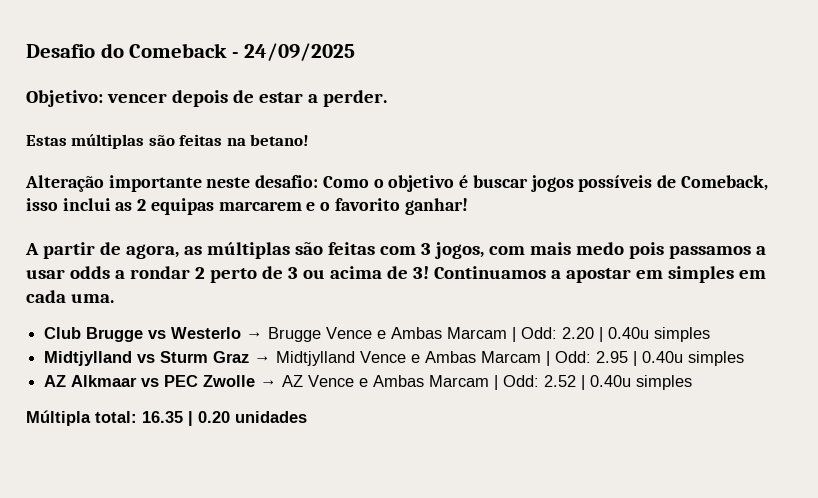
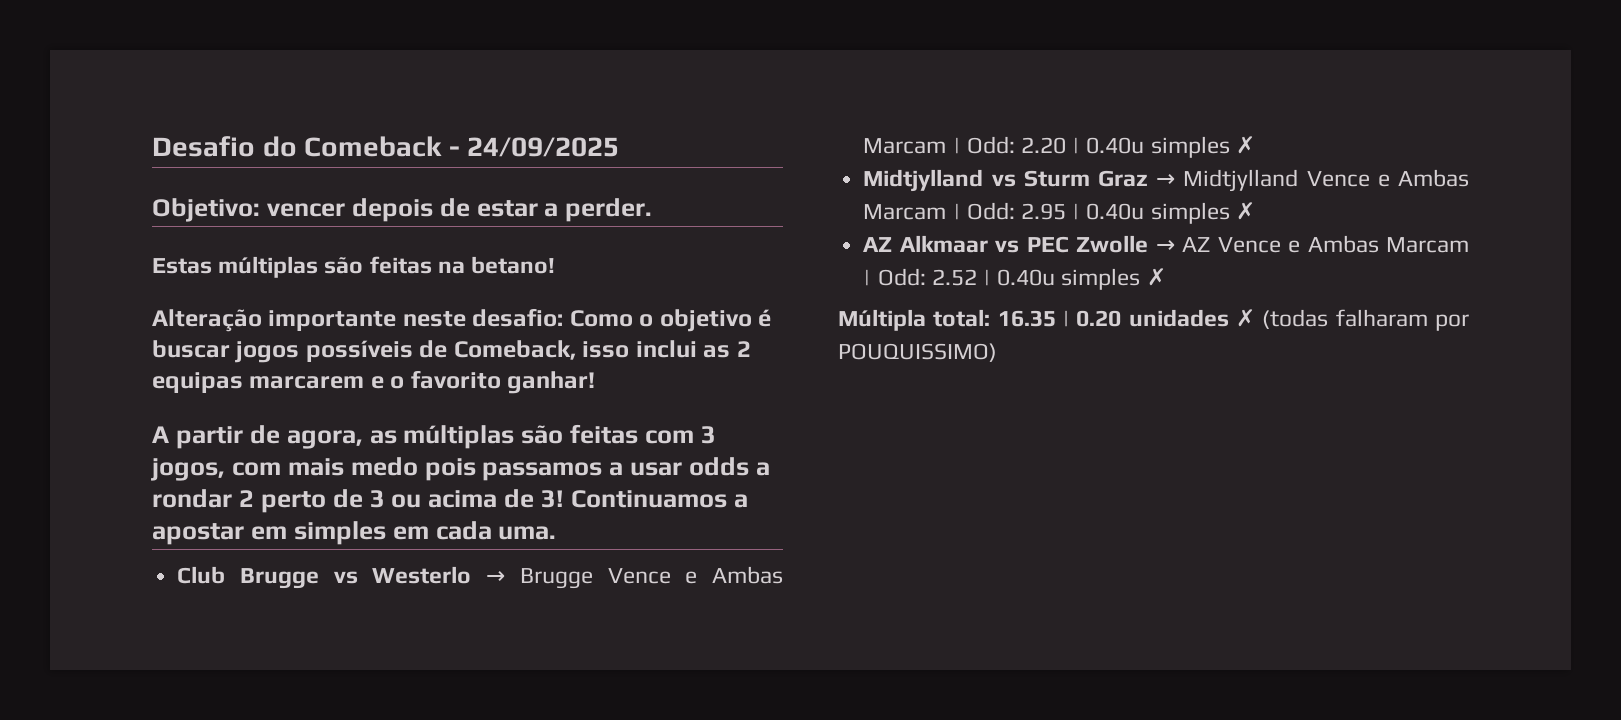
- Club Brugge vs Westerlo → Brugge Vence e Ambas Marcam | Odd: 2.20 | 0.40u simples
+ Club Brugge vs Westerlo → Brugge Vence e Ambas Marcam | Odd: 2.20 | 0.40u simples ✗
- Midtjylland vs Sturm Graz → Midtjylland Vence e Ambas Marcam | Odd: 2.95 | 0.40u simples
+ Midtjylland vs Sturm Graz → Midtjylland Vence e Ambas Marcam | Odd: 2.95 | 0.40u simples ✗
- AZ Alkmaar vs PEC Zwolle → AZ Vence e Ambas Marcam | Odd: 2.52 | 0.40u simples
+ AZ Alkmaar vs PEC Zwolle → AZ Vence e Ambas Marcam | Odd: 2.52 | 0.40u simples ✗
- Múltipla total: 16.35 | 0.20 unidades
+ Múltipla total: 16.35 | 0.20 unidades ✗ (todas falharam por POUQUISSIMO)

